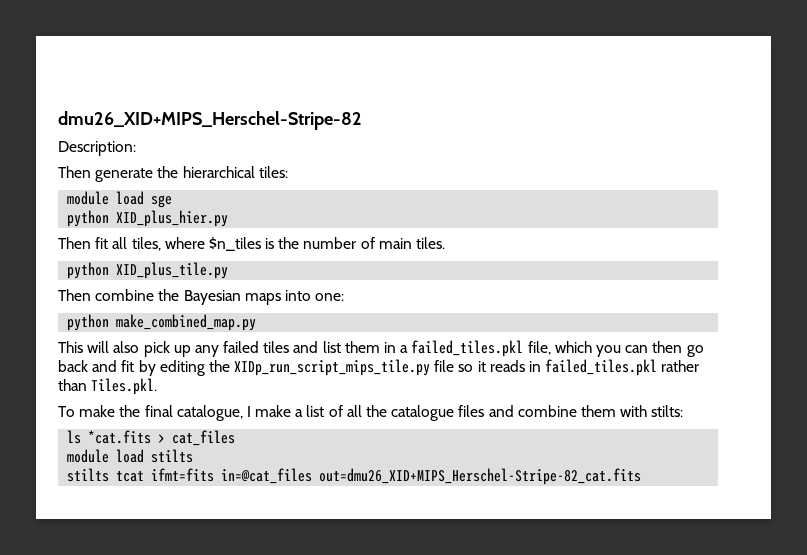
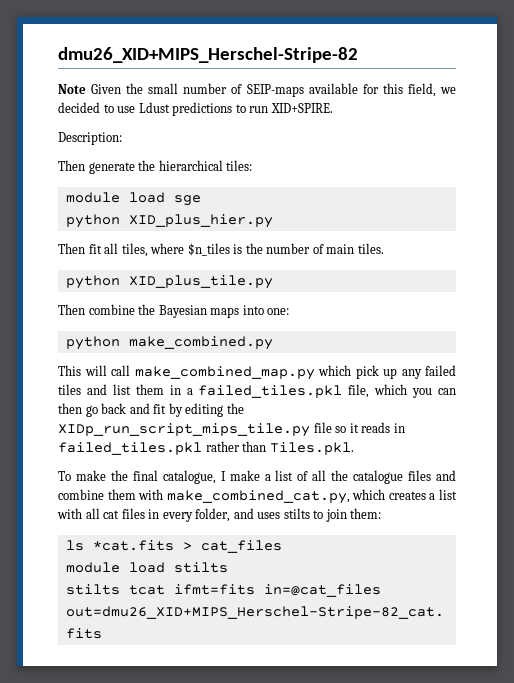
+ Note Given the small number of SEIP-maps available for this field, we decided to use Ldust predictions to run XID+SPIRE.
- python make_combined_map.py
+ python make_combined.py
- This will also pick up any failed tiles and list them in a failed_tiles.pkl file, which you can then go back and fit by editing the XIDp_run_script_mips_tile.py file so it reads in failed_tiles.pkl rather than Tiles.pkl.
+ This will call make_combined_map.py which pick up any failed tiles and list them in a failed_tiles.pkl file, which you can then go back and fit by editing the XIDp_run_script_mips_tile.py file so it reads in failed_tiles.pkl rather than Tiles.pkl.
- To make the final catalogue, I make a list of all the catalogue files and combine them with stilts:
+ To make the final catalogue, I make a list of all the catalogue files and combine them with make_combined_cat.py, which creates a list with all cat files in every folder, and uses stilts to join them:

